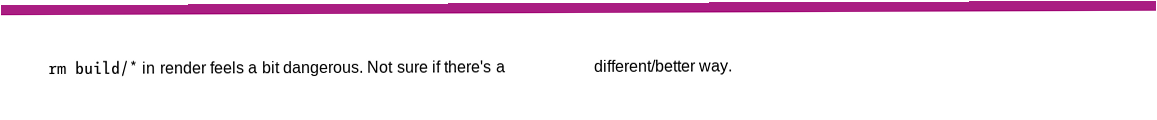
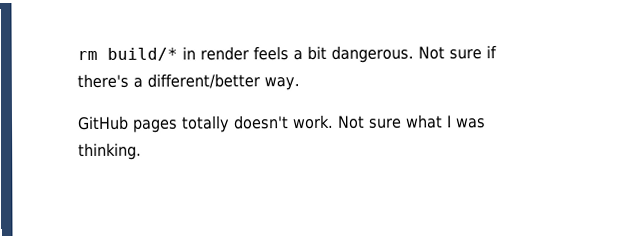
+ GitHub pages totally doesn't work. Not sure what I was thinking.

